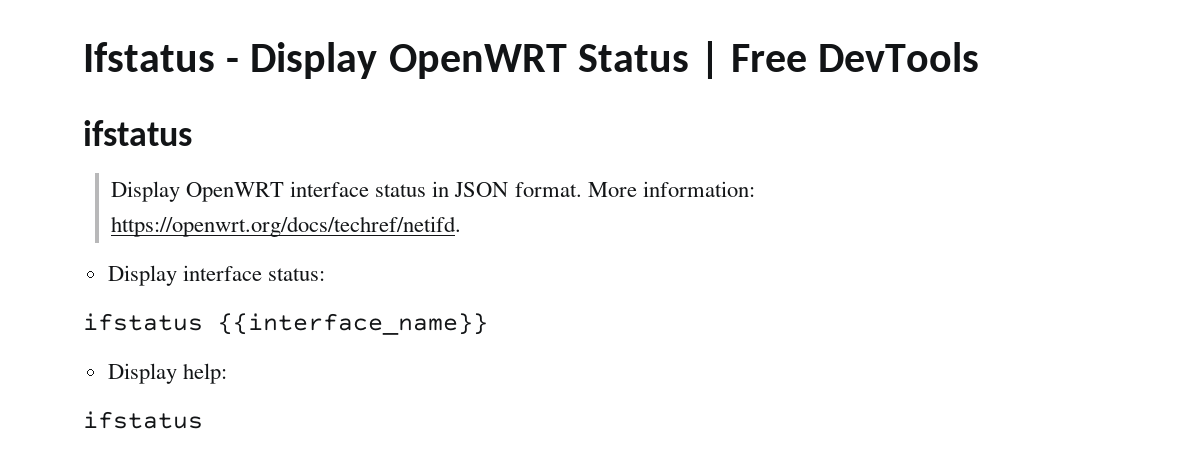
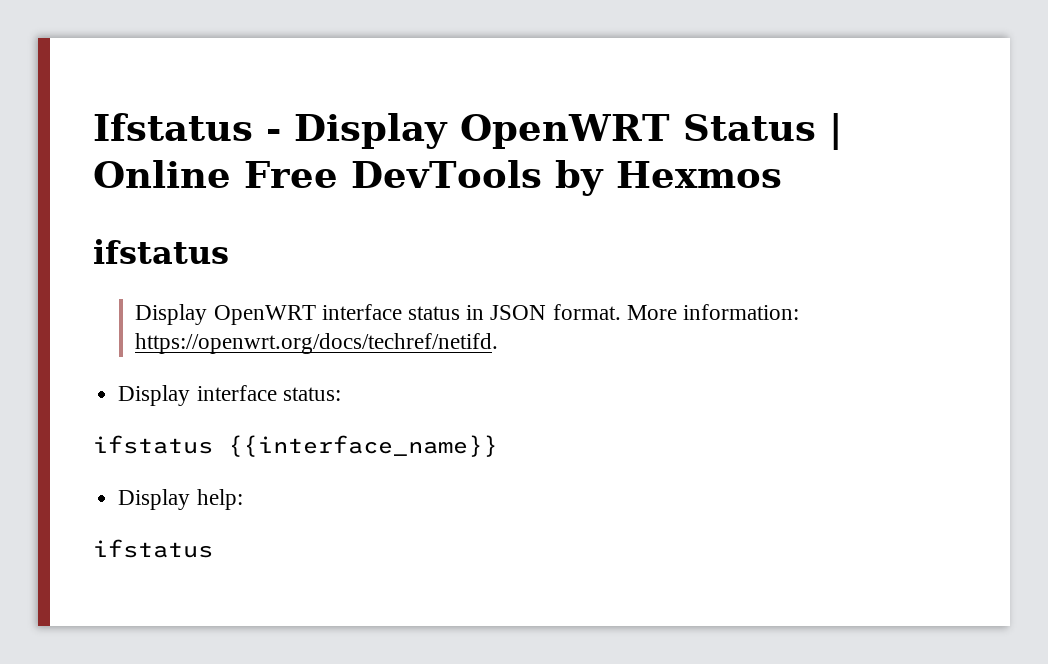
- Ifstatus - Display OpenWRT Status | Free DevTools
+ Ifstatus - Display OpenWRT Status | Online Free DevTools by Hexmos

